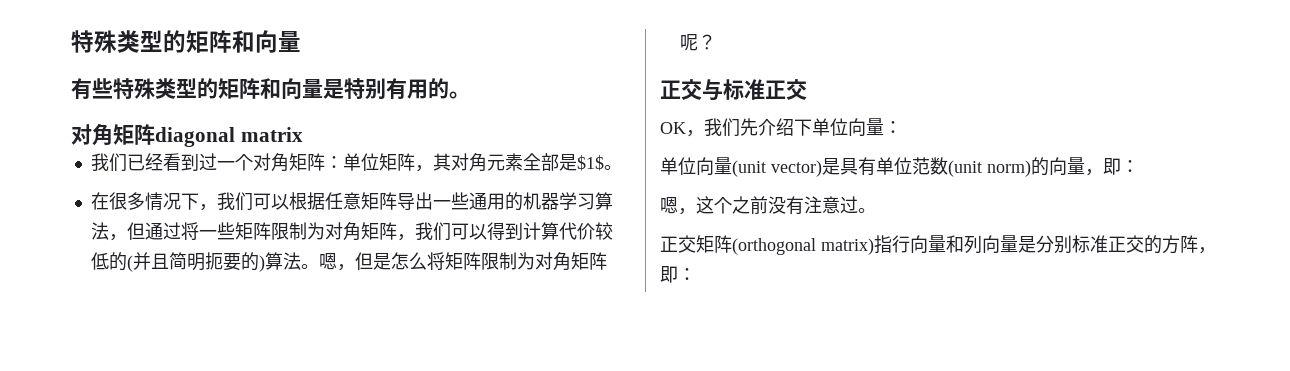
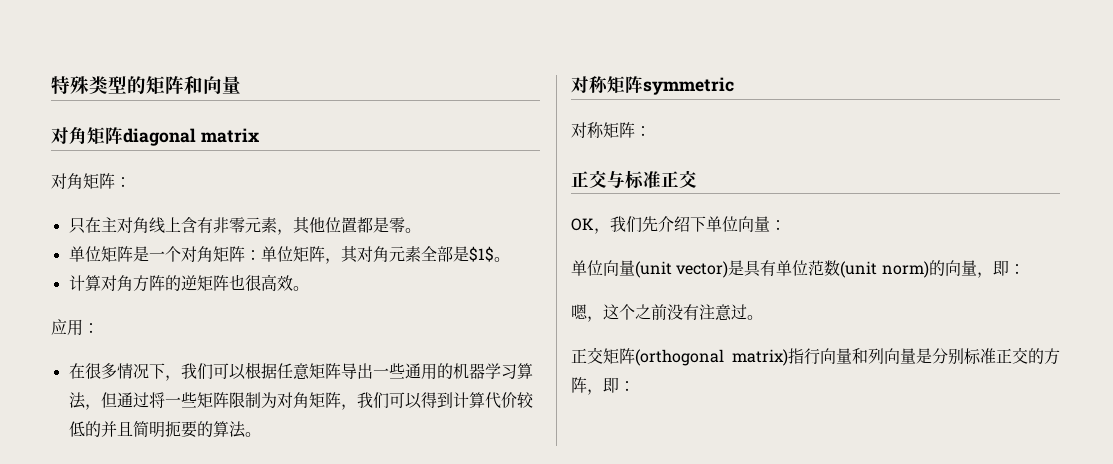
- 有些特殊类型的矩阵和向量是特别有用的。
  对角矩阵diagonal matrix
- 我们已经看到过一个对角矩阵：单位矩阵，其对角元素全部是$1$。
+ 对角矩阵：
+ 只在主对角线上含有非零元素，其他位置都是零。
+ 单位矩阵是一个对角矩阵：单位矩阵，其对角元素全部是$1$。
+ 计算对角方阵的逆矩阵也很高效。
+ 应用：
- 在很多情况下，我们可以根据任意矩阵导出一些通用的机器学习算法，但通过将一些矩阵限制为对角矩阵，我们可以得到计算代价较低的(并且简明扼要的)算法。嗯，但是怎么将矩阵限制为对角矩阵呢？
+ 在很多情况下，我们可以根据任意矩阵导出一些通用的机器学习算法，但通过将一些矩阵限制为对角矩阵，我们可以得到计算代价较低的并且简明扼要的算法。
+ 对称矩阵symmetric
+ 对称矩阵：

